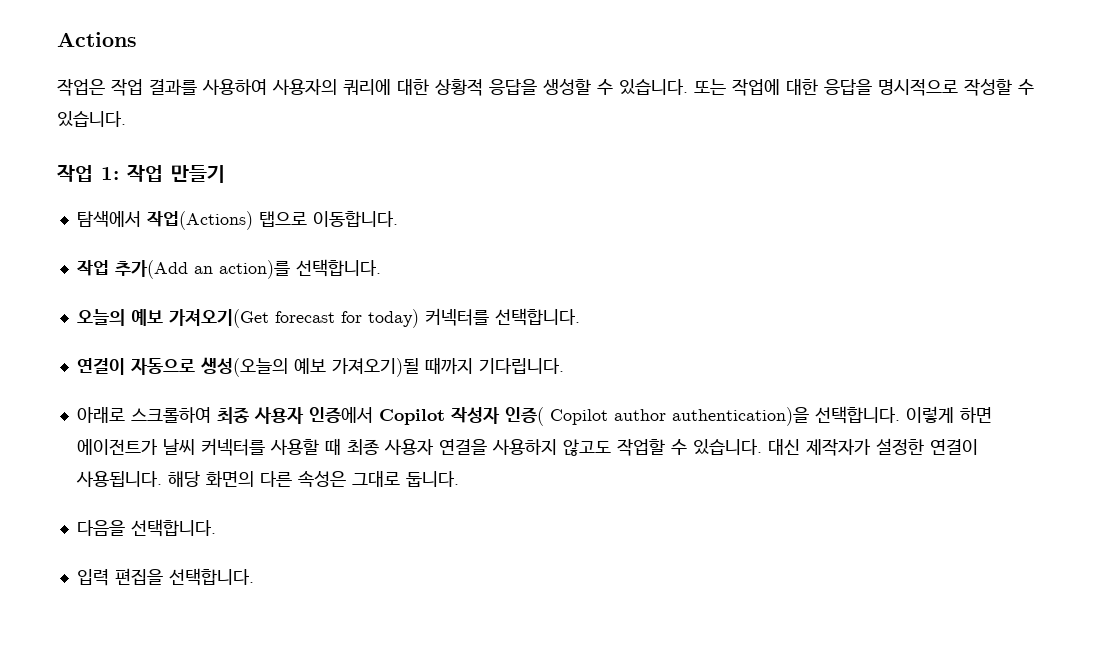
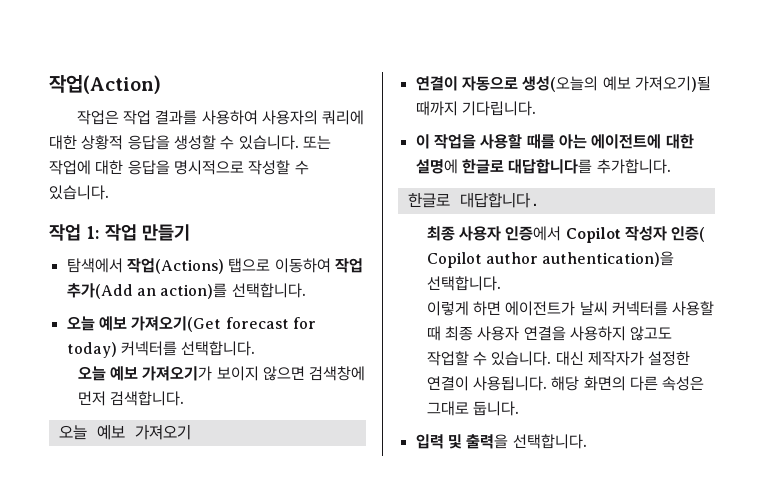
- Actions
+ 작업(Action)
- 탐색에서 작업(Actions) 탭으로 이동합니다.
- 작업 추가(Add an action)를 선택합니다.
+ 탐색에서 작업(Actions) 탭으로 이동하여 작업 추가(Add an action)를 선택합니다.
- 오늘의 예보 가져오기(Get forecast for today) 커넥터를 선택합니다.
+ 오늘 예보 가져오기(Get forecast for today) 커넥터를 선택합니다.
+ 오늘 예보 가져오기가 보이지 않으면 검색창에 먼저 검색합니다.
+ 오늘 예보 가져오기
- 아래로 스크롤하여 최종 사용자 인증에서 Copilot 작성자 인증( Copilot author authentication)을 선택합니다. 이렇게 하면 에이전트가 날씨 커넥터를 사용할 때 최종 사용자 연결을 사용하지 않고도 작업할 수 있습니다.
+ 이 작업을 사용할 때를 아는 에이전트에 대한 설명에 한글로 대답합니다를 추가합니다.
+ 한글로 대답합니다.
+ 최종 사용자 인증에서 Copilot 작성자 인증( Copilot author authentication)을 선택합니다.
+ 이렇게 하면 에이전트가 날씨 커넥터를 사용할 때 최종 사용자 연결을 사용하지 않고도 작업할 수 있습니다.
- 다음을 선택합니다.
- 입력 편집을 선택합니다.
+ 입력 및 출력을 선택합니다.

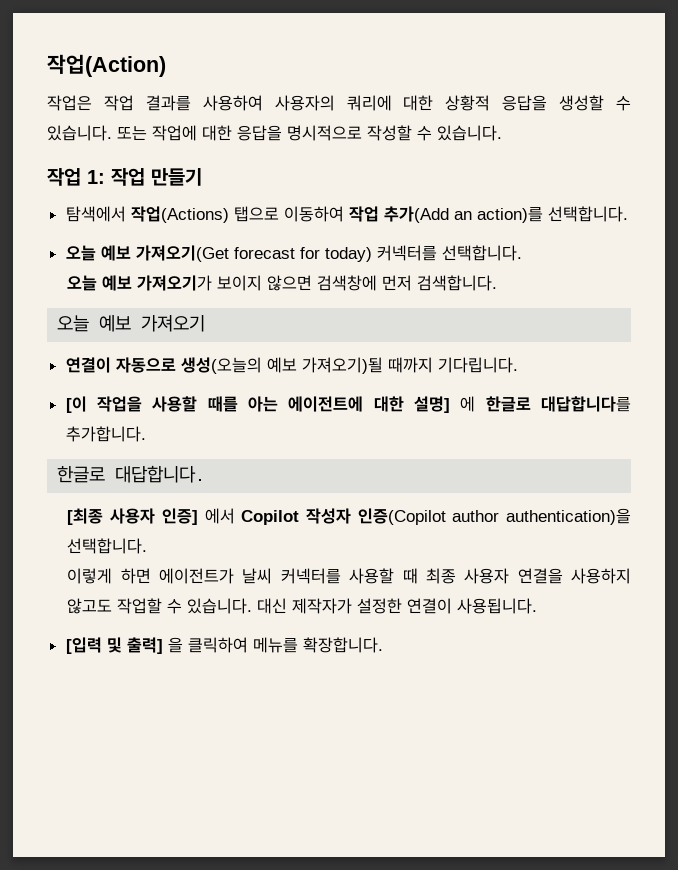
- 이 작업을 사용할 때를 아는 에이전트에 대한 설명에 한글로 대답합니다를 추가합니다.
+ [이 작업을 사용할 때를 아는 에이전트에 대한 설명] 에 한글로 대답합니다를 추가합니다.
- 최종 사용자 인증에서 Copilot 작성자 인증( Copilot author authentication)을 선택합니다.
+ [최종 사용자 인증] 에서 Copilot 작성자 인증(Copilot author authentication)을 선택합니다.
- 대신 제작자가 설정한 연결이 사용됩니다. 해당 화면의 다른 속성은 그대로 둡니다.
- 입력 및 출력을 선택합니다.
+ 대신 제작자가 설정한 연결이 사용됩니다.
+ [입력 및 출력] 을 클릭하여 메뉴를 확장합니다.

